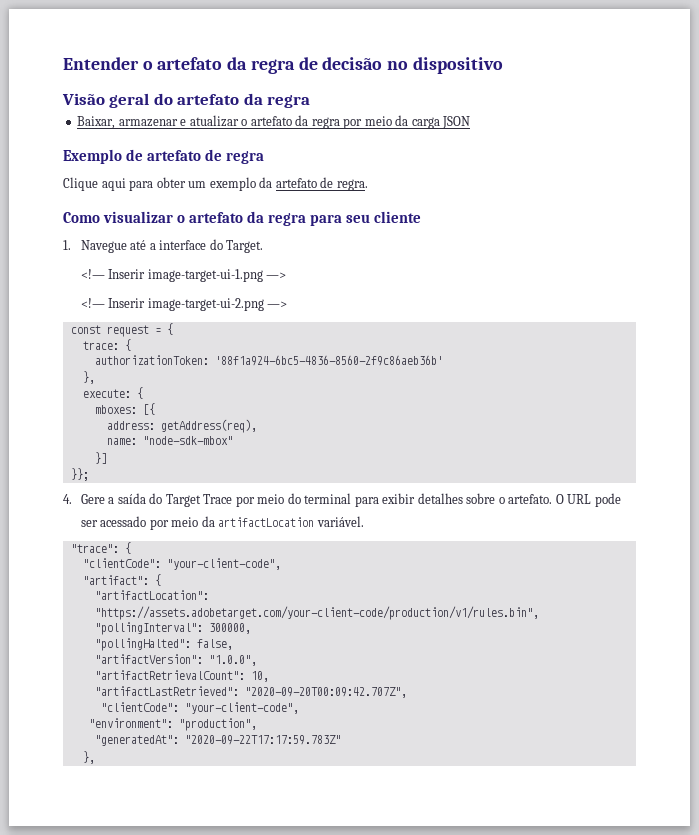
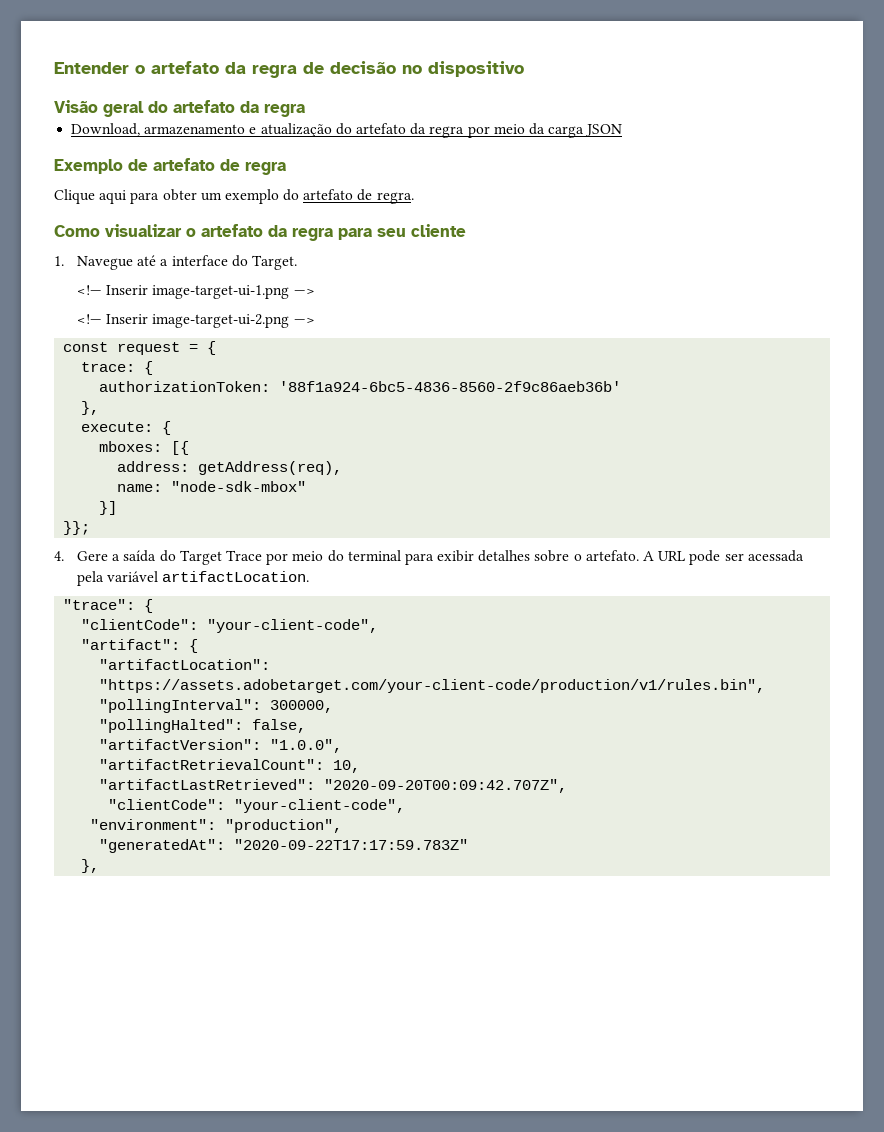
- Baixar, armazenar e atualizar o artefato da regra por meio da carga JSON
+ Download, armazenamento e atualização do artefato da regra por meio da carga JSON
- Clique aqui para obter um exemplo da artefato de regra.
+ Clique aqui para obter um exemplo do artefato de regra.
- O URL pode ser acessado por meio da artifactLocation variável.
+ A URL pode ser acessada pela variável artifactLocation.

